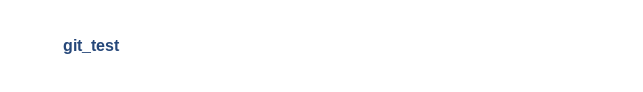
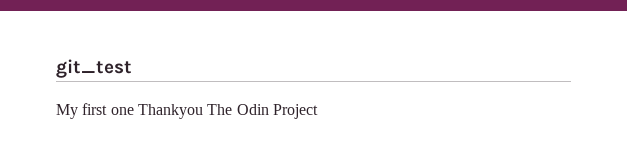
+ My first one Thankyou The Odin Project

